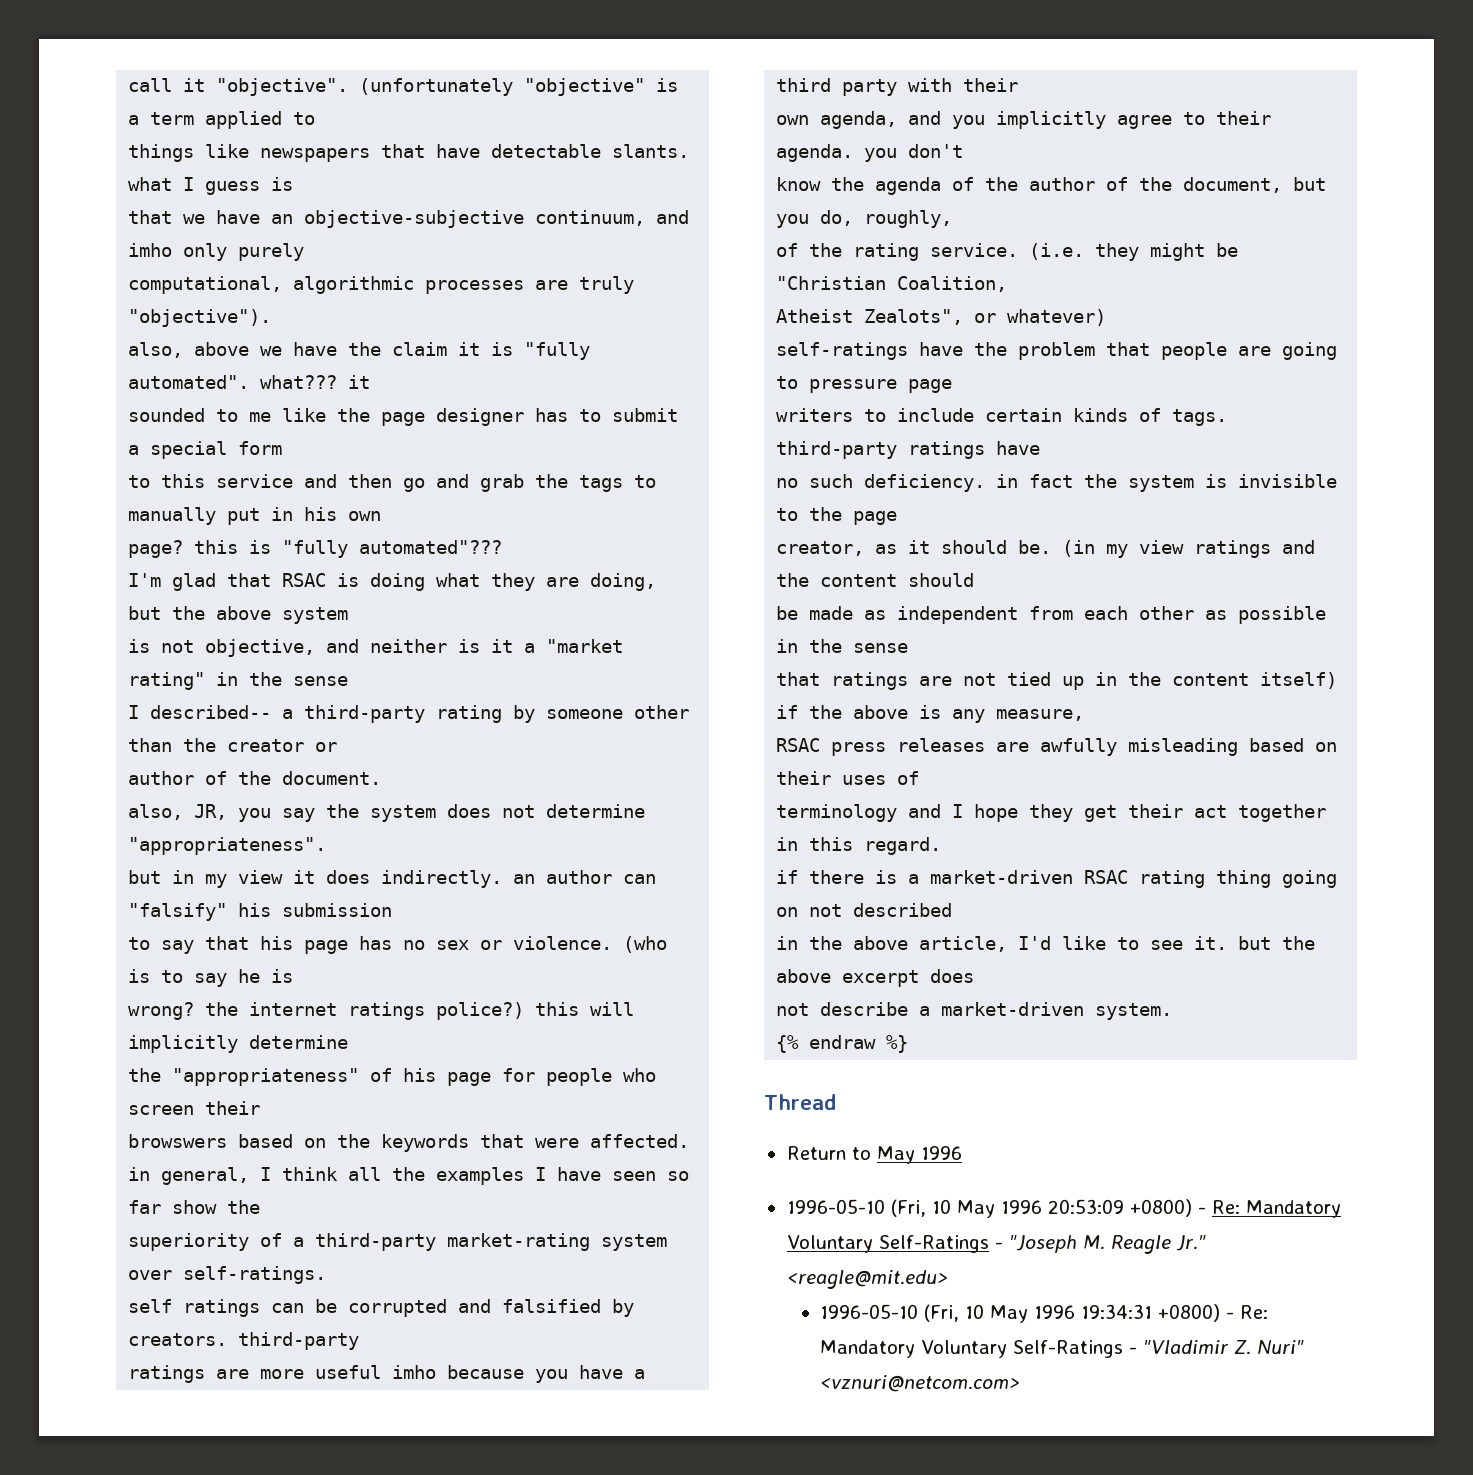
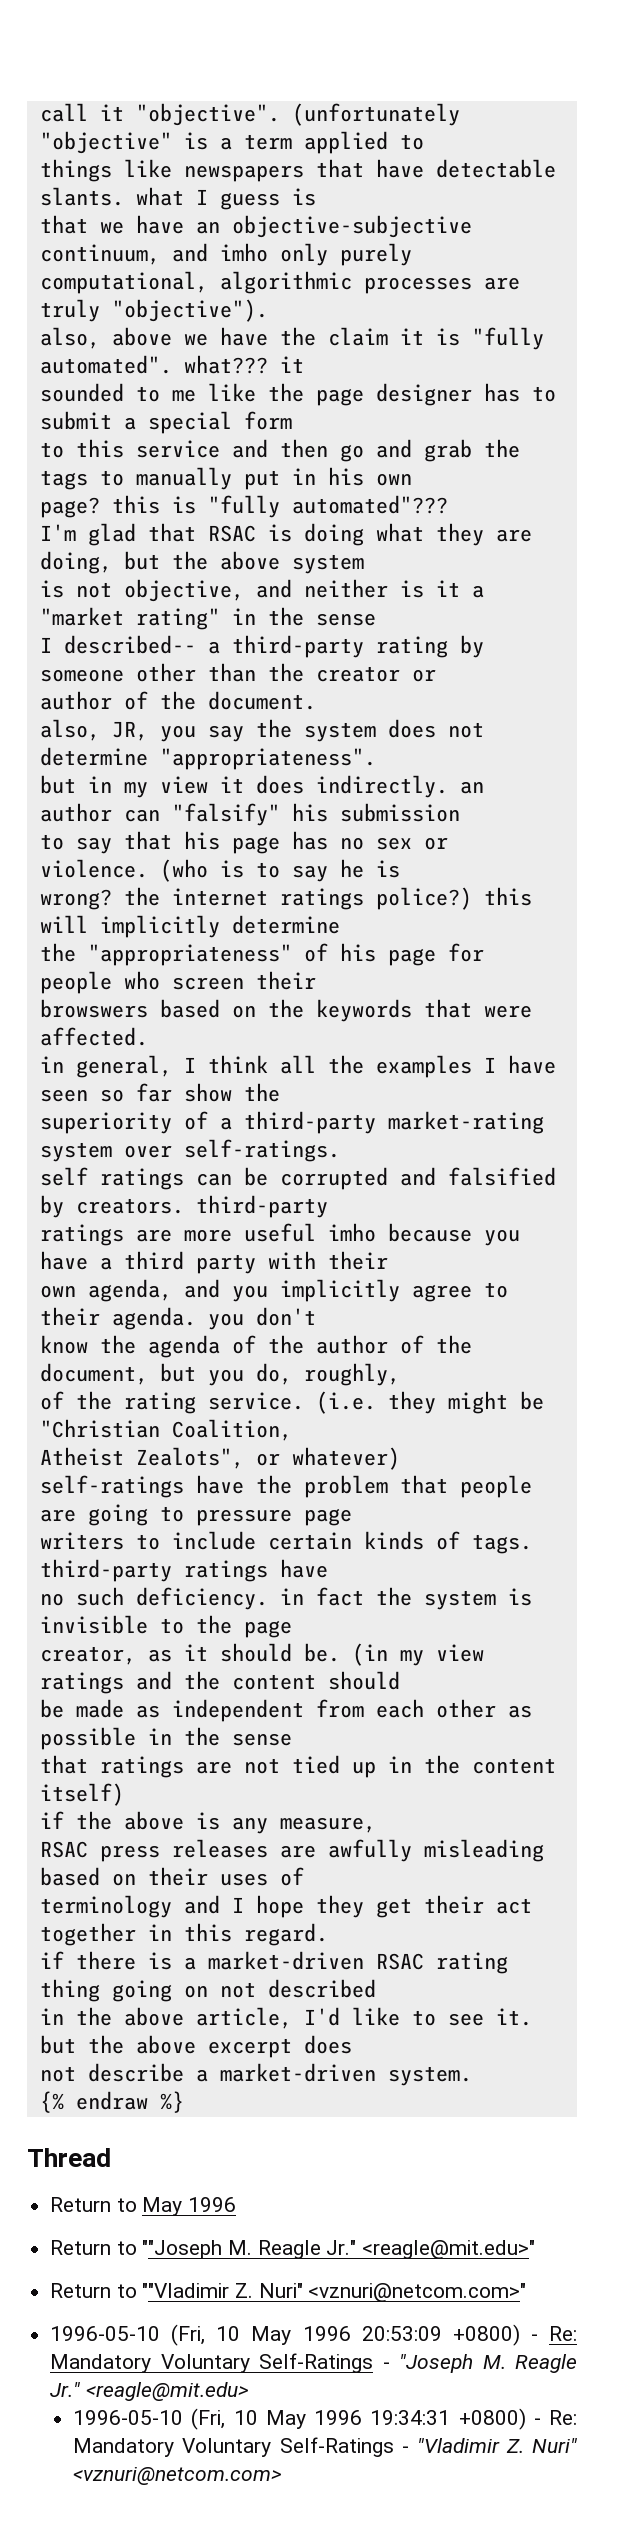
+ Return to ""Joseph M. Reagle Jr." <reagle@mit.edu>"
+ Return to ""Vladimir Z. Nuri" <vznuri@netcom.com>"

